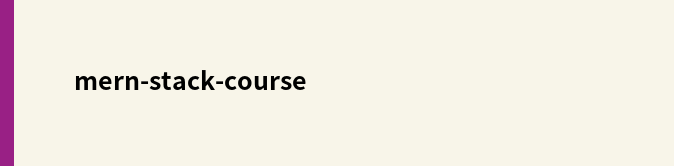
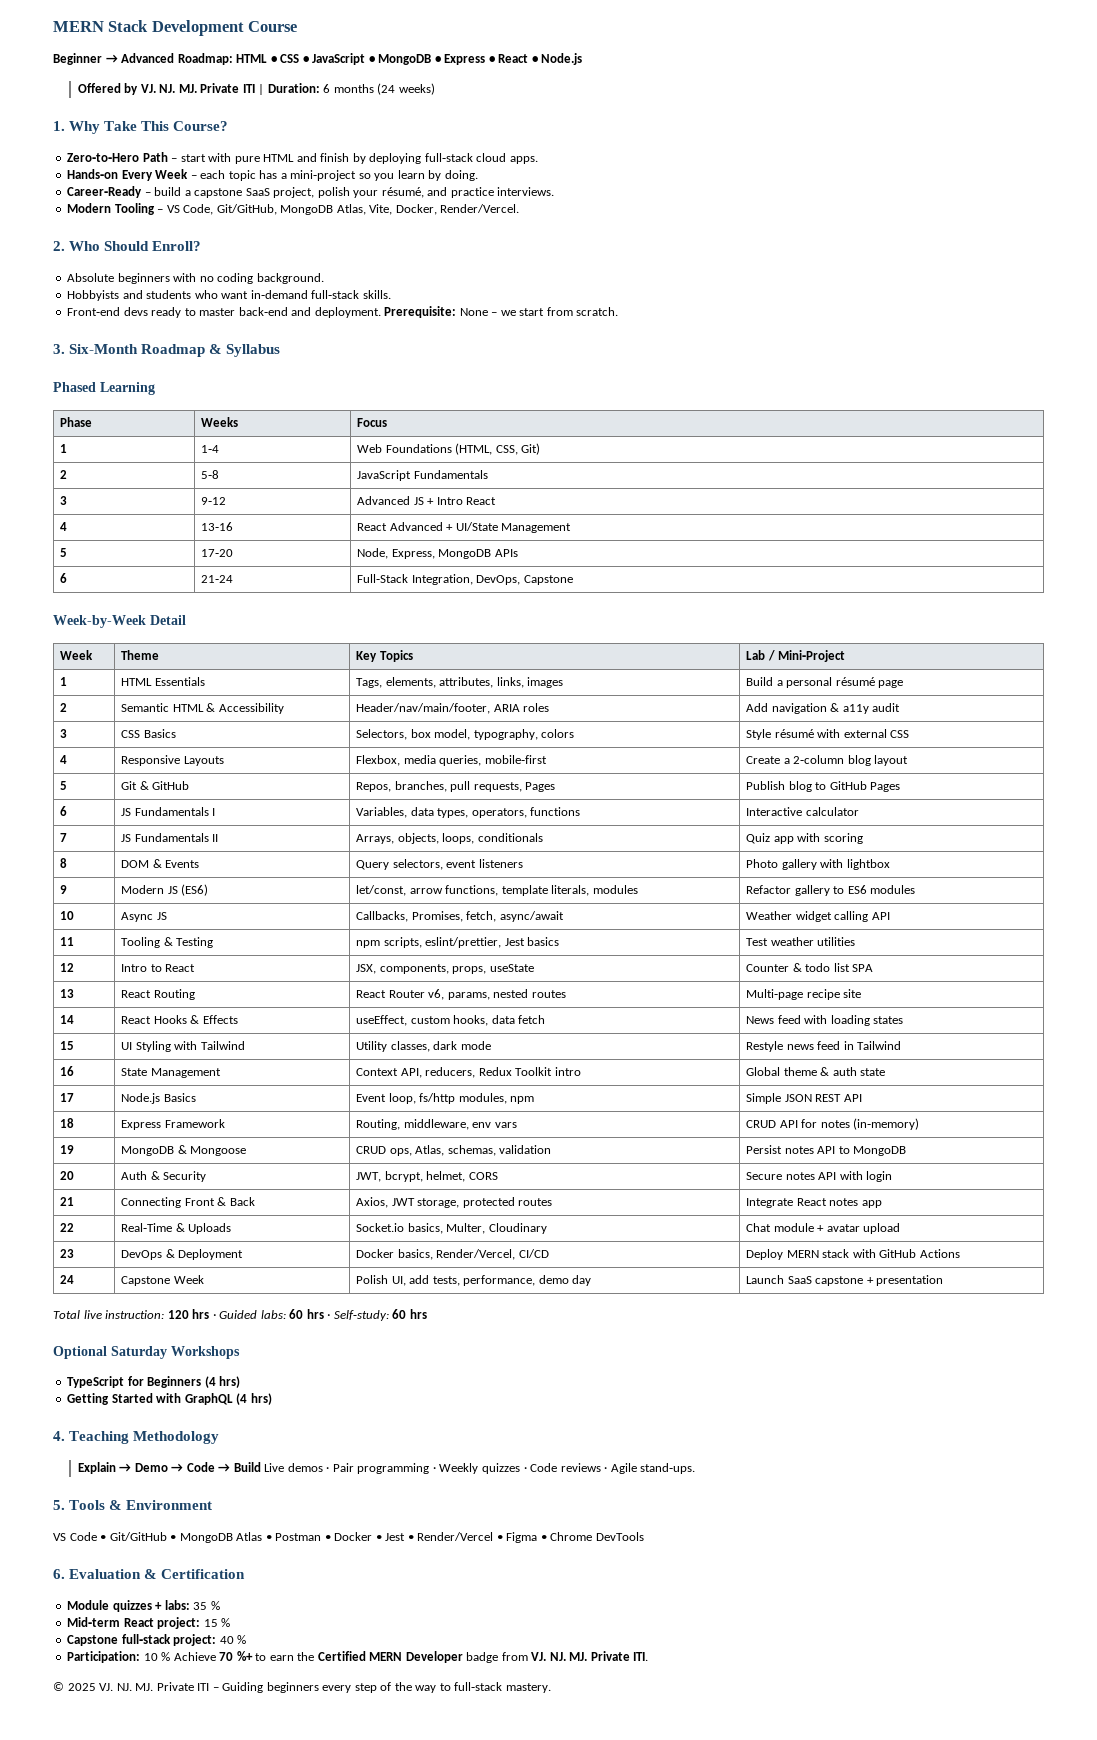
- mern-stack-course
+ MERN Stack Development Course
+ Beginner → Advanced Roadmap: HTML • CSS • JavaScript • MongoDB • Express • React • Node.js
+ Offered by VJ. NJ. MJ. Private ITI | Duration: 6 months (24 weeks)
+ 1. Why Take This Course?
+ Zero‑to‑Hero Path – start with pure HTML and finish by deploying full‑stack cloud apps.
+ Hands‑on Every Week – each topic has a mini‑project so you learn by doing.
+ Career‑Ready – build a capstone SaaS project, polish your résumé, and practice interviews.
+ Modern Tooling – VS Code, Git/GitHub, MongoDB Atlas, Vite, Docker, Render/Vercel.
+ 2. Who Should Enroll?
+ Absolute beginners with no coding background.
+ Hobbyists and students who want in‑demand full‑stack skills.
+ Front‑end devs ready to master back‑end and deployment. Prerequisite: None – we start from scratch.
+ 3. Six‑Month Roadmap & Syllabus
+ Phased Learning
+ Phase | Weeks | Focus
+ 1 | 1‑4 | Web Foundations (HTML, CSS, Git)
+ 2 | 5‑8 | JavaScript Fundamentals
+ 3 | 9‑12 | Advanced JS + Intro React
+ 4 | 13‑16 | React Advanced + UI/State Management
+ 5 | 17‑20 | Node, Express, MongoDB APIs
+ 6 | 21‑24 | Full‑Stack Integration, DevOps, Capstone
+ Week‑by‑Week Detail
+ Week | Theme | Key Topics | Lab / Mini‑Project
+ 1 | HTML Essentials | Tags, elements, attributes, links, images | Build a personal résumé page
+ 2 | Semantic HTML & Accessibility | Header/nav/main/footer, ARIA roles | Add navigation & a11y audit
+ 3 | CSS Basics | Selectors, box model, typography, colors | Style résumé with external CSS
+ 4 | Responsive Layouts | Flexbox, media queries, mobile‑first | Create a 2‑column blog layout
+ 5 | Git & GitHub | Repos, branches, pull requests, Pages | Publish blog to GitHub Pages
+ 6 | JS Fundamentals I | Variables, data types, operators, functions | Interactive calculator
+ 7 | JS Fundamentals II | Arrays, objects, loops, conditionals | Quiz app with scoring
+ 8 | DOM & Events | Query selectors, event listeners | Photo gallery with lightbox
+ 9 | Modern JS (ES6) | let/const, arrow functions, template literals, modules | Refactor gallery to ES6 modules
+ 10 | Async JS | Callbacks, Promises, fetch, async/await | Weather widget calling API
+ 11 | Tooling & Testing | npm scripts, eslint/prettier, Jest basics | Test weather utilities
+ 12 | Intro to React | JSX, components, props, useState | Counter & todo list SPA
+ 13 | React Routing | React Router v6, params, nested routes | Multi‑page recipe site
+ 14 | React Hooks & Effects | useEffect, custom hooks, data fetch | News feed with loading states
+ 15 | UI Styling with Tailwind | Utility classes, dark mode | Restyle news feed in Tailwind
+ 16 | State Management | Context API, reducers, Redux Toolkit intro | Global theme & auth state
+ 17 | Node.js Basics | Event loop, fs/http modules, npm | Simple JSON REST API
+ 18 | Express Framework | Routing, middleware, env vars | CRUD API for notes (in‑memory)
+ 19 | MongoDB & Mongoose | CRUD ops, Atlas, schemas, validation | Persist notes API to MongoDB
+ 20 | Auth & Security | JWT, bcrypt, helmet, CORS | Secure notes API with login
+ 21 | Connecting Front & Back | Axios, JWT storage, protected routes | Integrate React notes app
+ 22 | Real‑Time & Uploads | Socket.io basics, Multer, Cloudinary | Chat module + avatar upload
+ 23 | DevOps & Deployment | Docker basics, Render/Vercel, CI/CD | Deploy MERN stack with GitHub Actions
+ 24 | Capstone Week | Polish UI, add tests, performance, demo day | Launch SaaS capstone + presentation
+ Total live instruction: 120 hrs · Guided labs: 60 hrs · Self‑study: 60 hrs
+ Optional Saturday Workshops
+ TypeScript for Beginners (4 hrs)
+ Getting Started with GraphQL (4 hrs)
+ 4. Teaching Methodology
+ Explain → Demo → Code → Build Live demos · Pair programming · Weekly quizzes · Code reviews · Agile stand‑ups.
+ 5. Tools & Environment
+ VS Code • Git/GitHub • MongoDB Atlas • Postman • Docker • Jest • Render/Vercel • Figma • Chrome DevTools
+ 6. Evaluation & Certification
+ Module quizzes + labs: 35 %
+ Mid‑term React project: 15 %
+ Capstone full‑stack project: 40 %
+ Participation: 10 % Achieve 70 %+ to earn the Certified MERN Developer badge from VJ. NJ. MJ. Private ITI.
+ © 2025 VJ. NJ. MJ. Private ITI – Guiding beginners every step of the way to full‑stack mastery.

